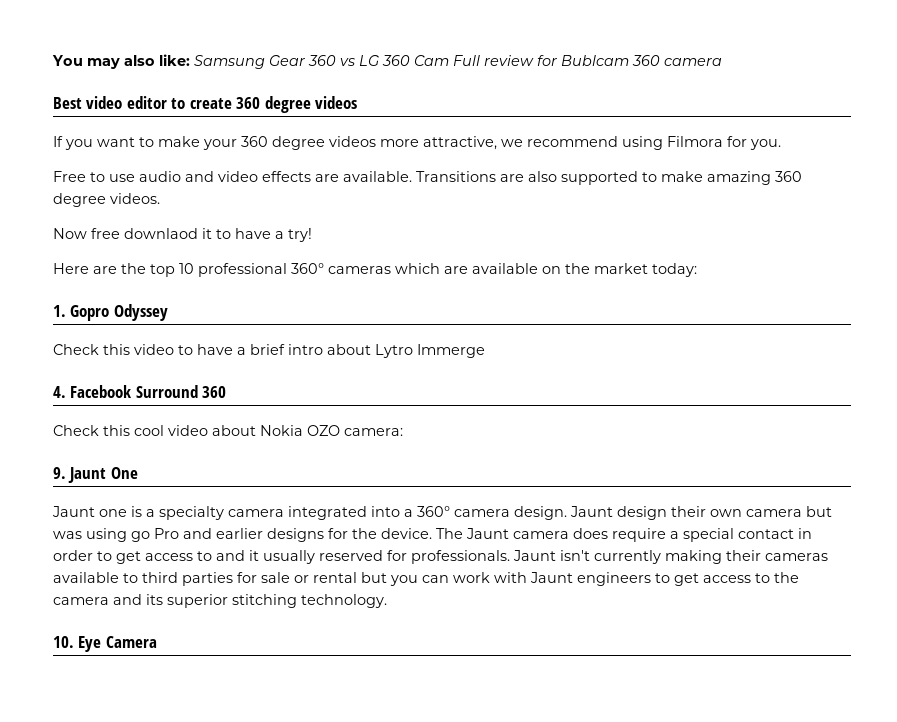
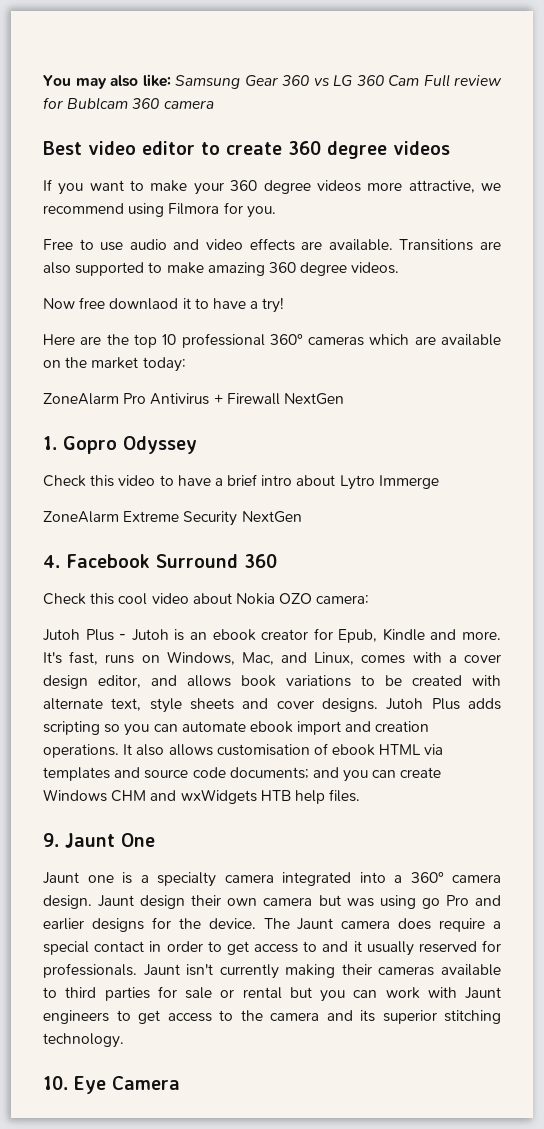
+ ZoneAlarm Pro Antivirus + Firewall NextGen
+ ZoneAlarm Extreme Security NextGen
+ Jutoh Plus - Jutoh is an ebook creator for Epub, Kindle and more. It's fast, runs on Windows, Mac, and Linux, comes with a cover design editor, and allows book variations to be created with alternate text, style sheets and cover designs. Jutoh Plus adds scripting so you can automate ebook import and creation operations. It also allows customisation of ebook HTML via templates and source code documents; and you can create Windows CHM and wxWidgets HTB help files.

